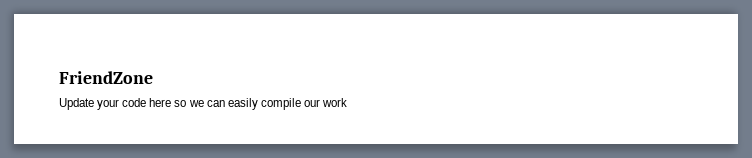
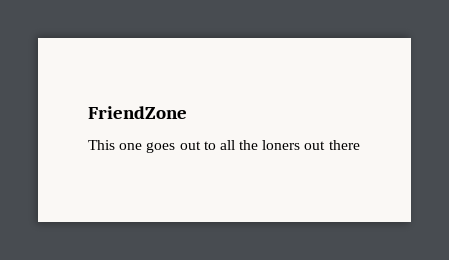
- Update your code here so we can easily compile our work
+ This one goes out to all the loners out there

